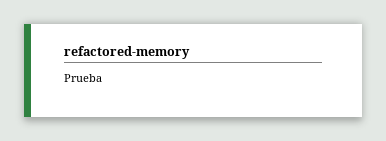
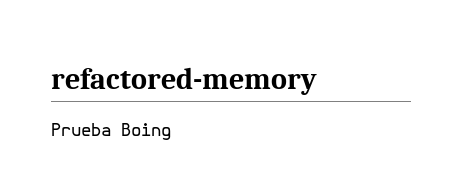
- Prueba
+ Prueba Boing

